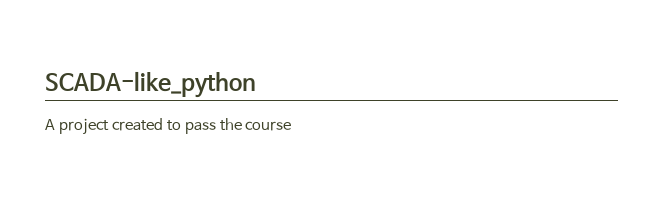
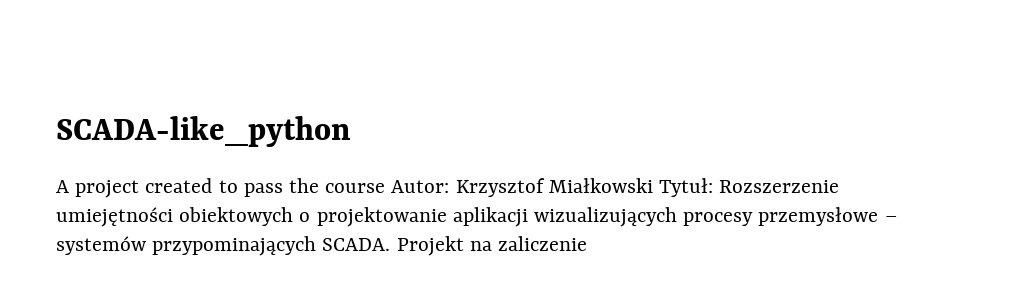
- A project created to pass the course
+ A project created to pass the course Autor: Krzysztof Miałkowski Tytuł: Rozszerzenie umiejętności obiektowych o projektowanie aplikacji wizualizujących procesy przemysłowe – systemów przypominających SCADA. Projekt na zaliczenie

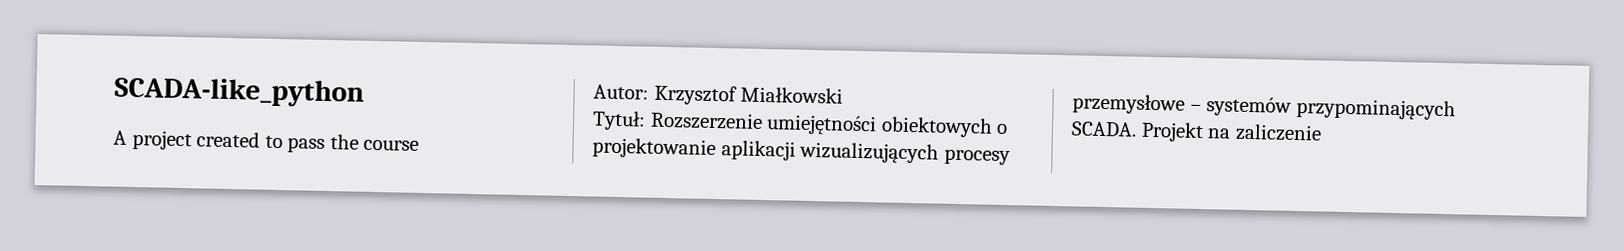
- A project created to pass the course Autor: Krzysztof Miałkowski Tytuł: Rozszerzenie umiejętności obiektowych o projektowanie aplikacji wizualizujących procesy przemysłowe – systemów przypominających SCADA.
+ A project created to pass the course
+ Autor: Krzysztof Miałkowski
+ Tytuł: Rozszerzenie umiejętności obiektowych o projektowanie aplikacji wizualizujących procesy przemysłowe – systemów przypominających SCADA.

